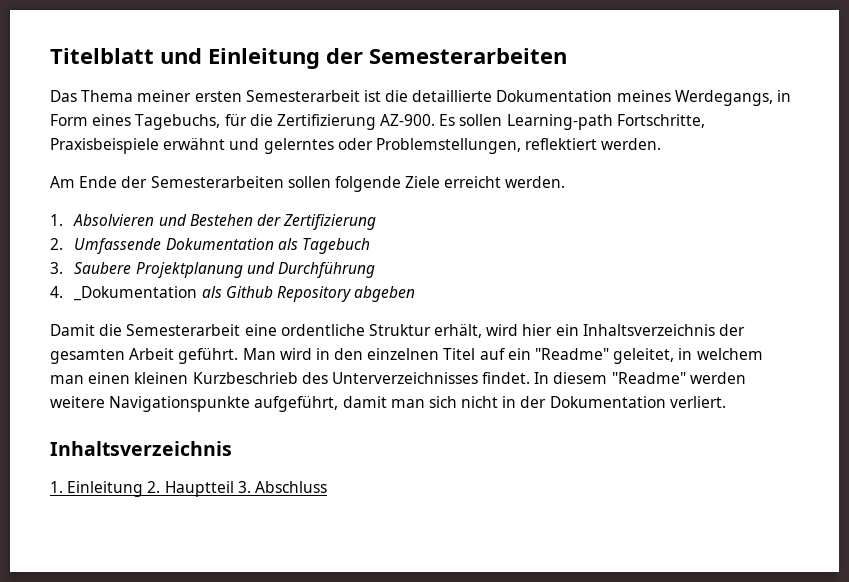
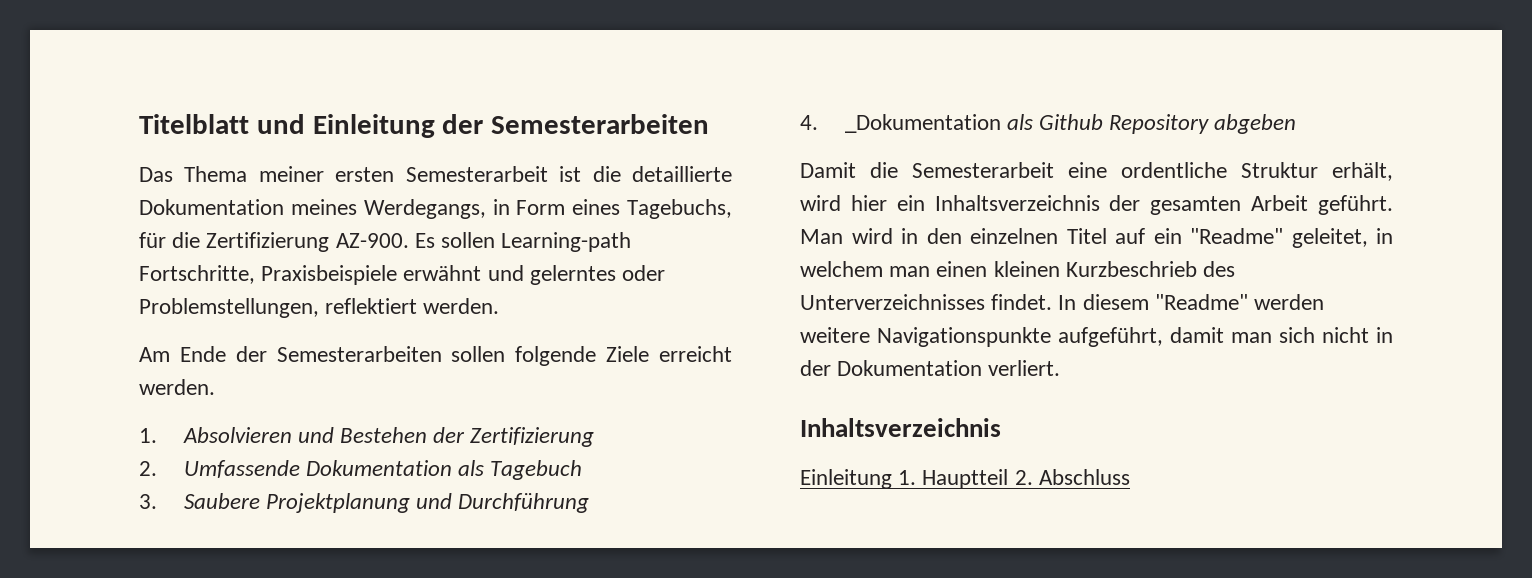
- 1. Einleitung 2. Hauptteil 3. Abschluss
+ Einleitung 1. Hauptteil 2. Abschluss

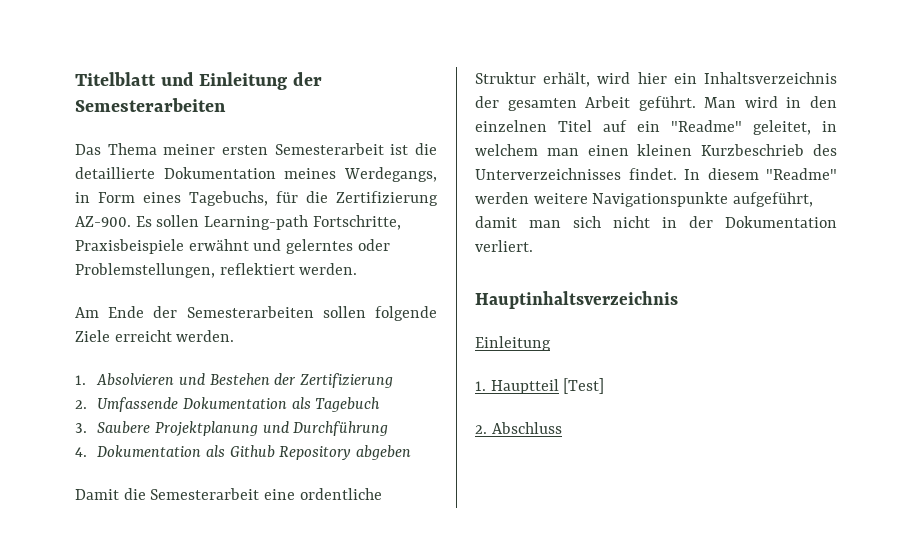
- 4. _Dokumentation als Github Repository abgeben
+ 4. Dokumentation als Github Repository abgeben
  In diesem "Readme" werden weitere Navigationspunkte aufgeführt, damit man sich nicht in der Dokumentation verliert.
- Inhaltsverzeichnis
- Einleitung 1. Hauptteil 2. Abschluss
+ Hauptinhaltsverzeichnis
+ Einleitung
+ 1. Hauptteil [Test]
+ 2. Abschluss

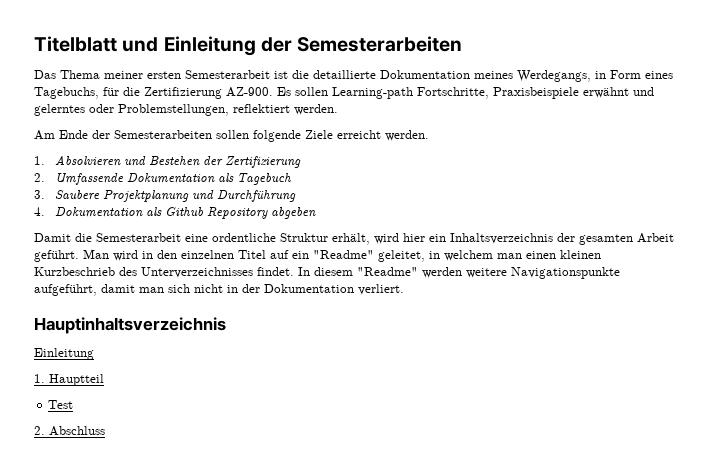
- 1. Hauptteil [Test]
+ 1. Hauptteil
+ Test

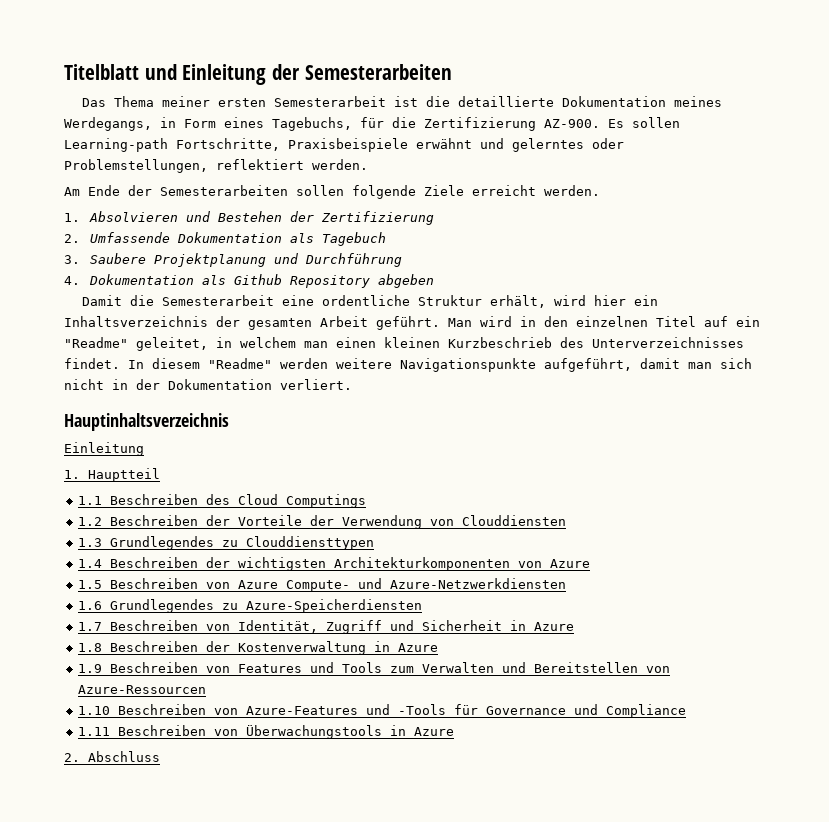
- Test
+ 1.1 Beschreiben des Cloud Computings
+ 1.2 Beschreiben der Vorteile der Verwendung von Clouddiensten
+ 1.3 Grundlegendes zu Clouddiensttypen
+ 1.4 Beschreiben der wichtigsten Architekturkomponenten von Azure
+ 1.5 Beschreiben von Azure Compute- und Azure-Netzwerkdiensten
+ 1.6 Grundlegendes zu Azure-Speicherdiensten
+ 1.7 Beschreiben von Identität, Zugriff und Sicherheit in Azure
+ 1.8 Beschreiben der Kostenverwaltung in Azure
+ 1.9 Beschreiben von Features und Tools zum Verwalten und Bereitstellen von Azure-Ressourcen
+ 1.10 Beschreiben von Azure-Features und -Tools für Governance und Compliance
+ 1.11 Beschreiben von Überwachungstools in Azure

